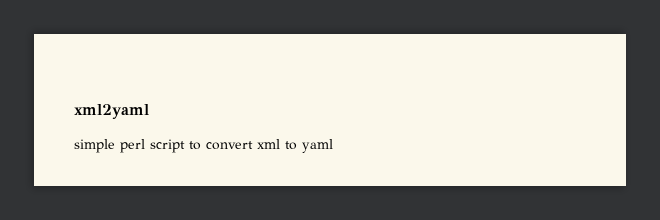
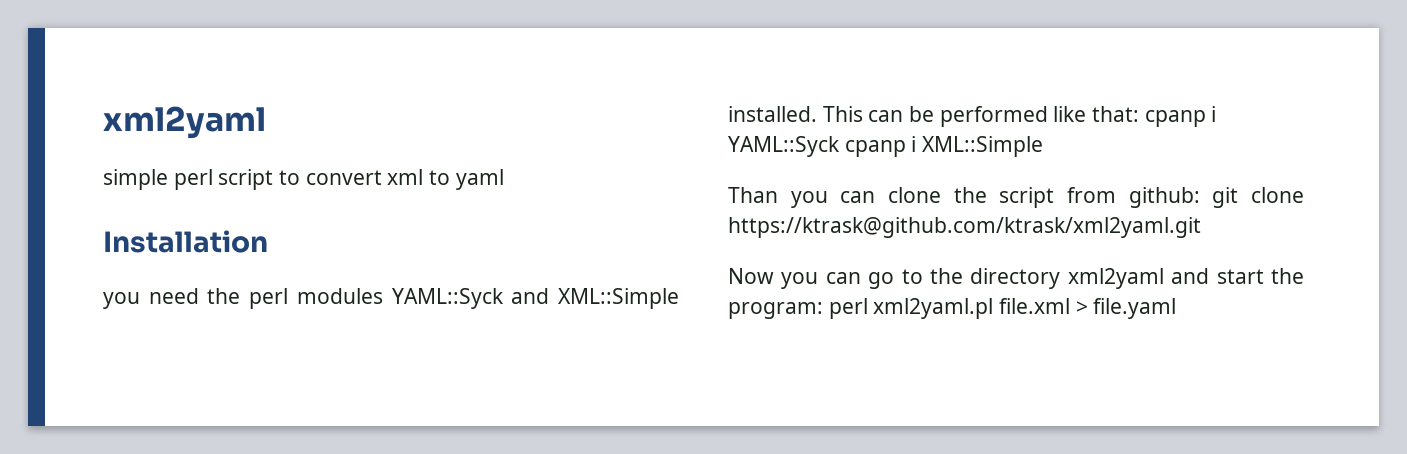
+ Installation
+ you need the perl modules YAML::Syck and XML::Simple installed. This can be performed like that: cpanp i YAML::Syck cpanp i XML::Simple
+ Than you can clone the script from github: git clone https://ktrask@github.com/ktrask/xml2yaml.git
+ Now you can go to the directory xml2yaml and start the program: perl xml2yaml.pl file.xml > file.yaml

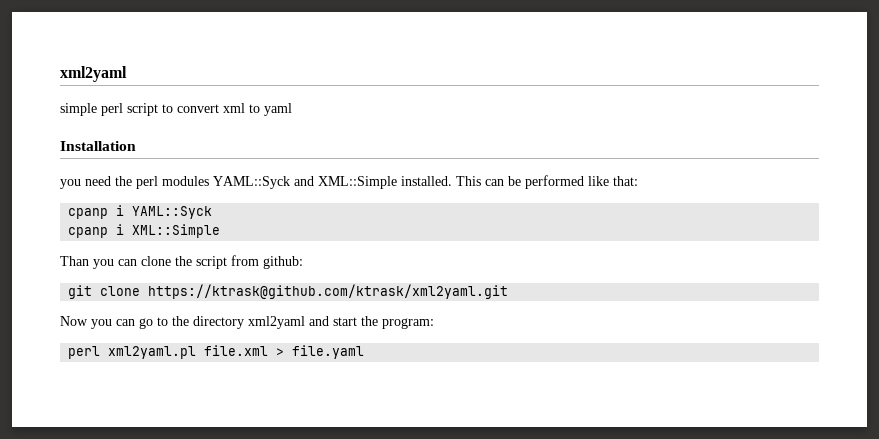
- This can be performed like that: cpanp i YAML::Syck cpanp i XML::Simple
+ This can be performed like that:
+ cpanp i YAML::Syck
+ cpanp i XML::Simple
- Than you can clone the script from github: git clone https://ktrask@github.com/ktrask/xml2yaml.git
+ Than you can clone the script from github:
+ git clone https://ktrask@github.com/ktrask/xml2yaml.git
- Now you can go to the directory xml2yaml and start the program: perl xml2yaml.pl file.xml > file.yaml
+ Now you can go to the directory xml2yaml and start the program:
+ perl xml2yaml.pl file.xml > file.yaml

